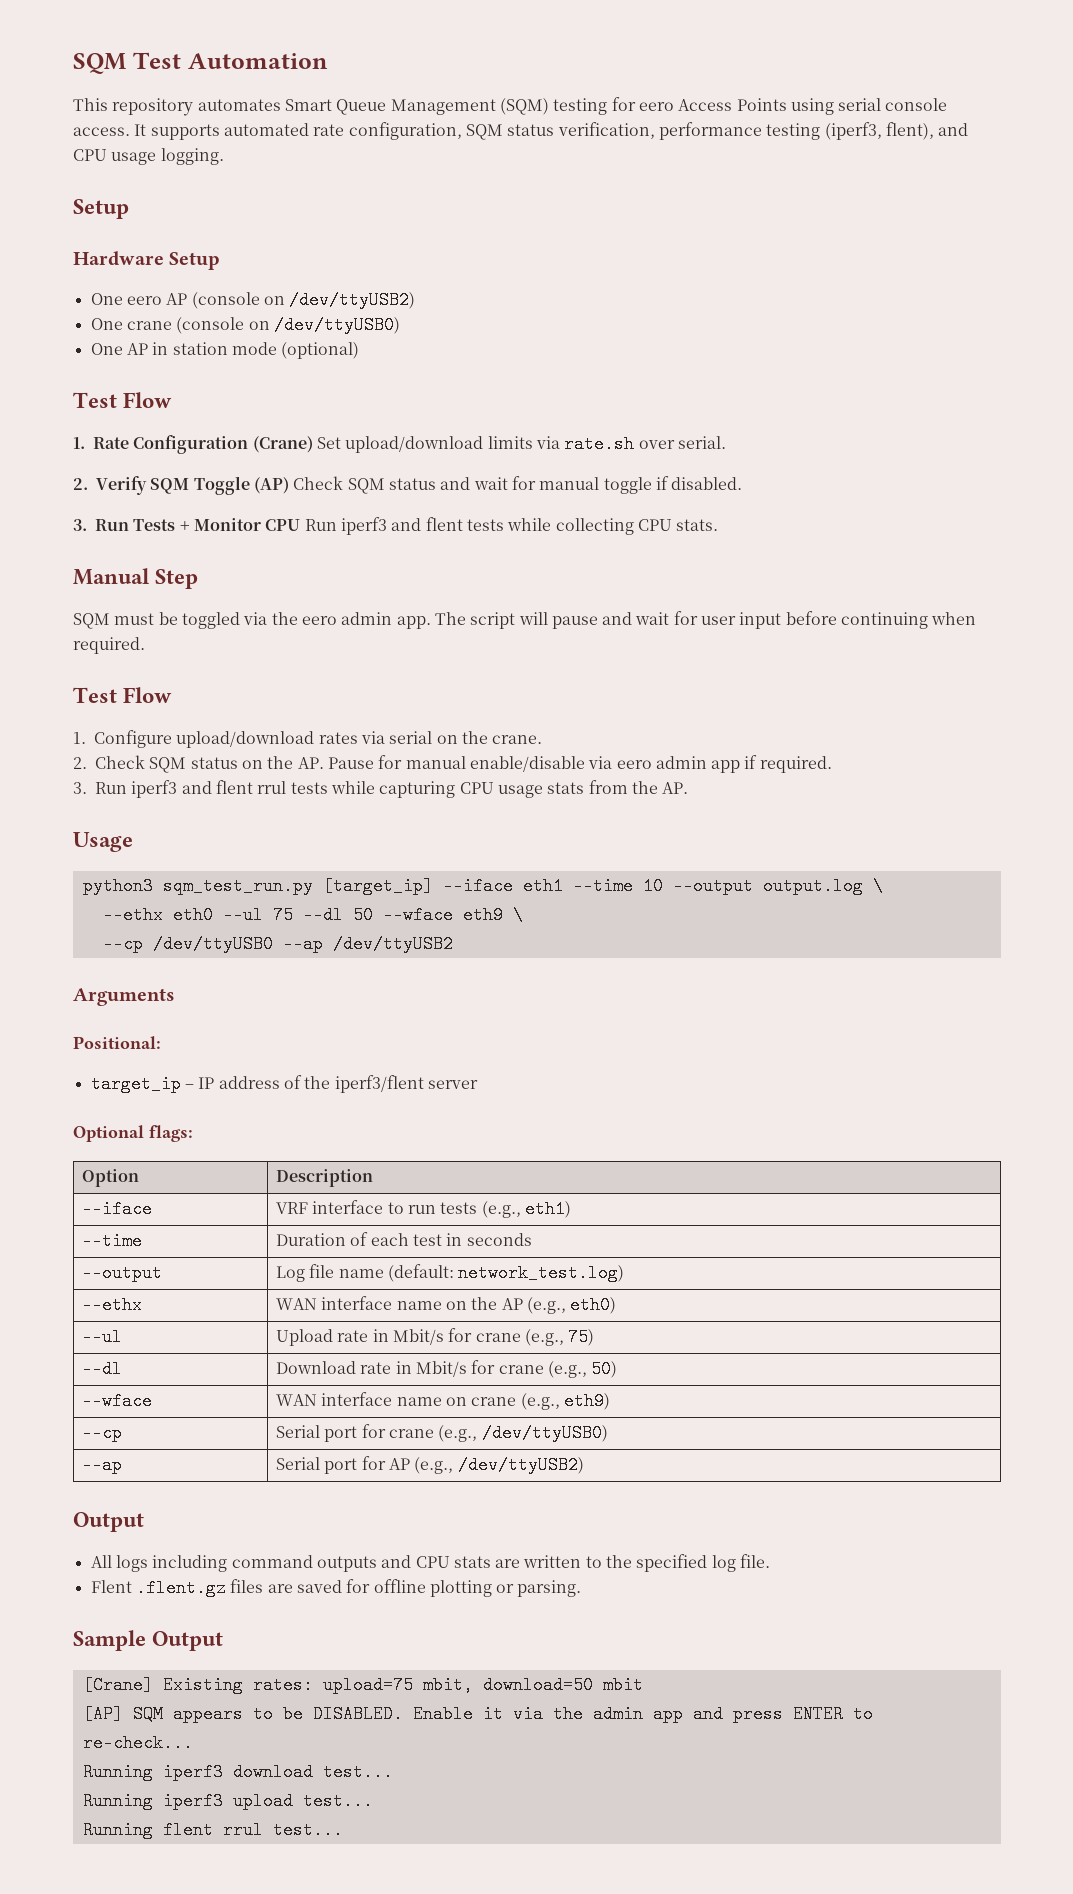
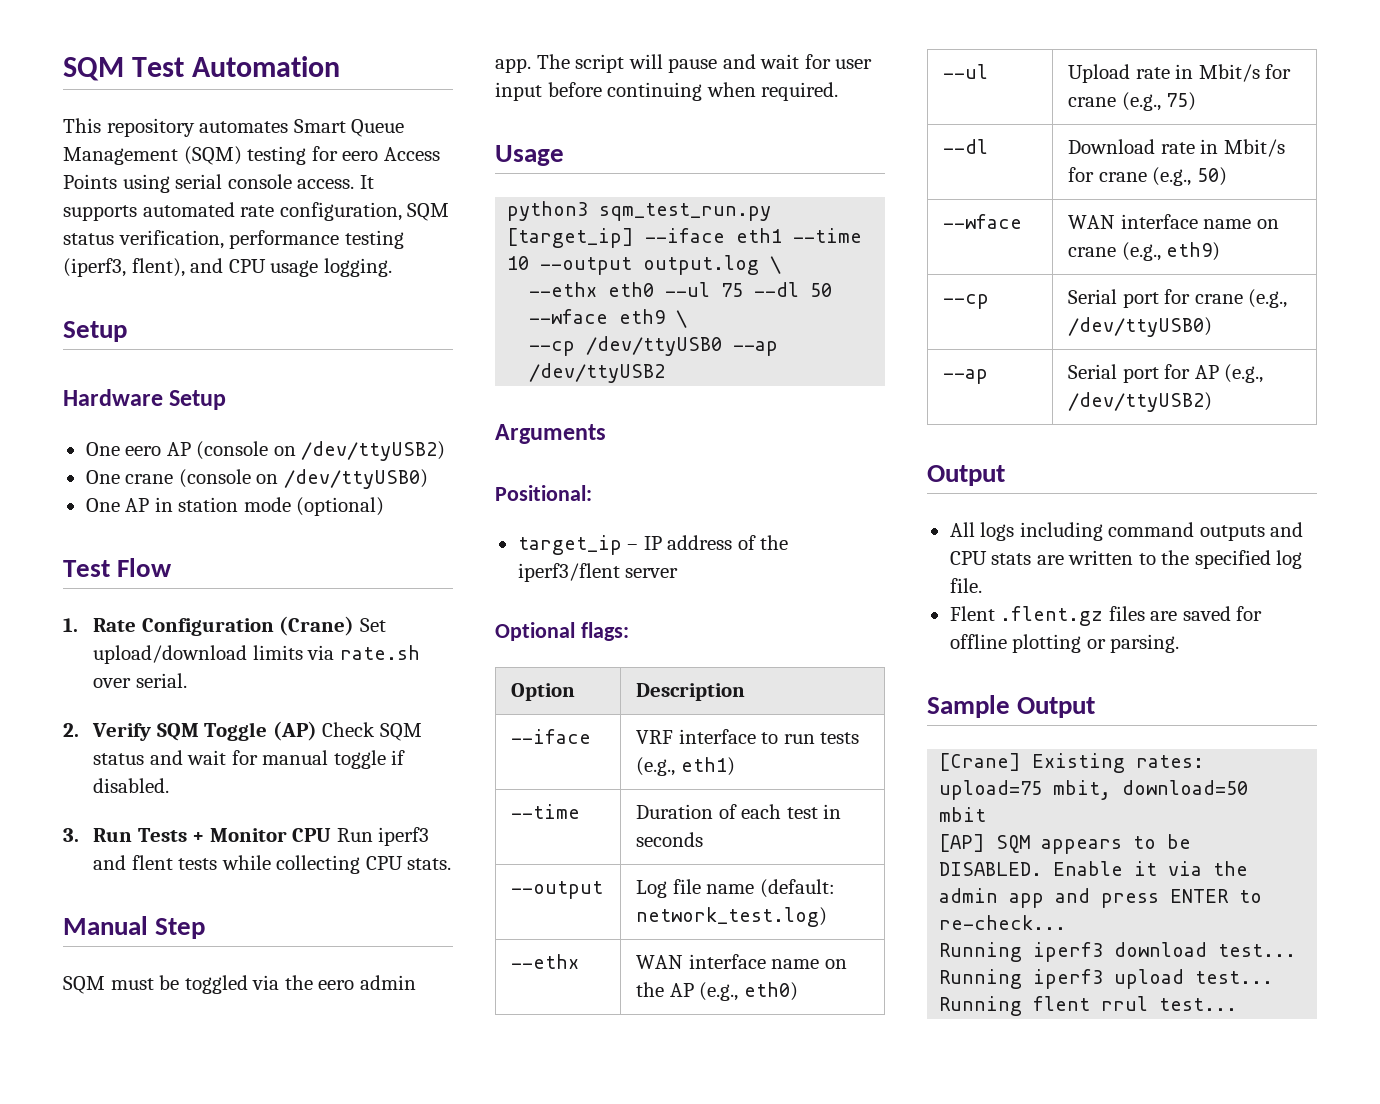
  The script will pause and wait for user input before continuing when required.
- Test Flow
- 1. Configure upload/download rates via serial on the crane.
- 2. Check SQM status on the AP. Pause for manual enable/disable via eero admin app if required.
- 3. Run iperf3 and flent rrul tests while capturing CPU usage stats from the AP.

